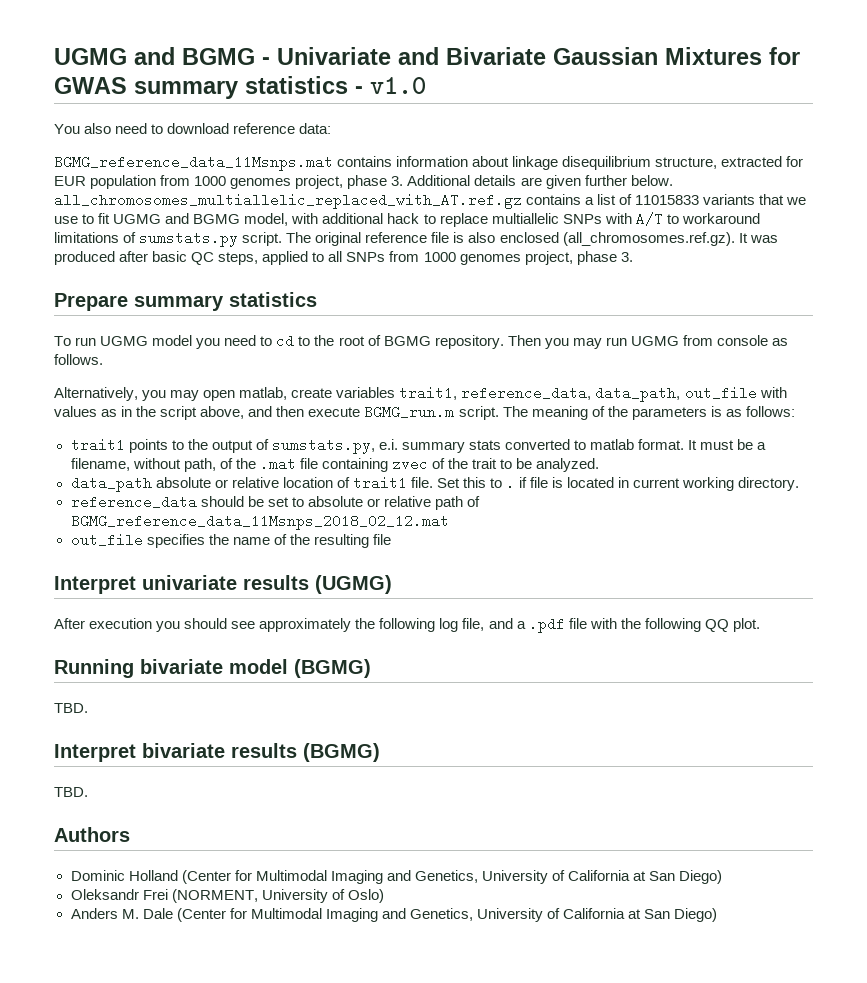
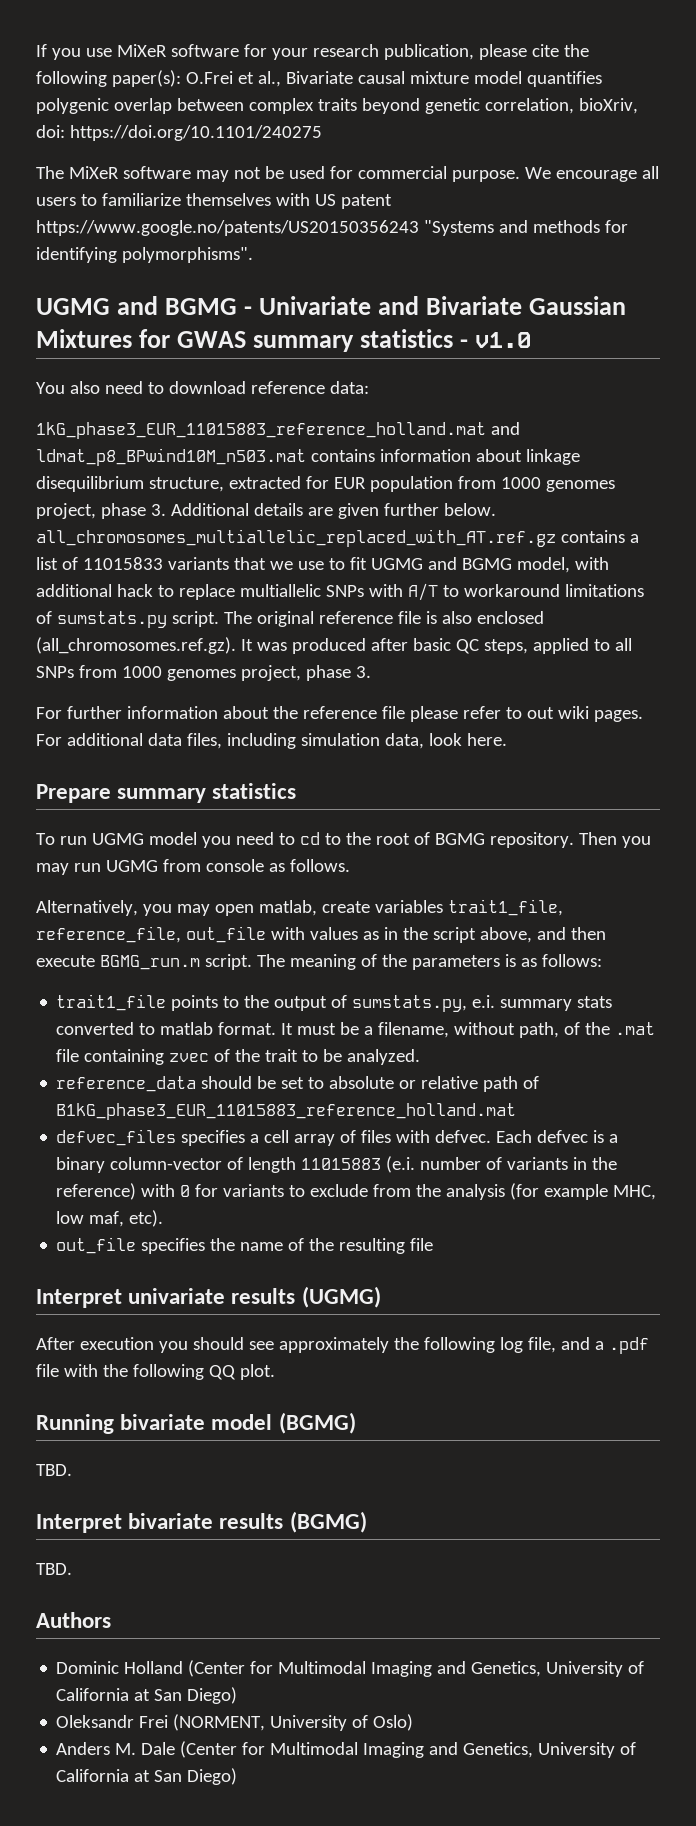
+ If you use MiXeR software for your research publication, please cite the following paper(s): O.Frei et al., Bivariate causal mixture model quantifies polygenic overlap between complex traits beyond genetic correlation, bioXriv, doi: https://doi.org/10.1101/240275
+ The MiXeR software may not be used for commercial purpose. We encourage all users to familiarize themselves with US patent https://www.google.no/patents/US20150356243 "Systems and methods for identifying polymorphisms".
- BGMG_reference_data_11Msnps.mat contains information about linkage disequilibrium structure, extracted for EUR population from 1000 genomes project, phase 3. Additional details are given further below. all_chromosomes_multiallelic_replaced_with_AT.ref.gz contains a list of 11015833 variants that we use to fit UGMG and BGMG model, with additional hack to replace multiallelic SNPs with A/T to workaround limitations of sumstats.py script.
+ 1kG_phase3_EUR_11015883_reference_holland.mat and ldmat_p8_BPwind10M_n503.mat contains information about linkage disequilibrium structure, extracted for EUR population from 1000 genomes project, phase 3. Additional details are given further below. all_chromosomes_multiallelic_replaced_with_AT.ref.gz contains a list of 11015833 variants that we use to fit UGMG and BGMG model, with additional hack to replace multiallelic SNPs with A/T to workaround limitations of sumstats.py script.
+ For further information about the reference file please refer to out wiki pages. For additional data files, including simulation data, look here.
- Alternatively, you may open matlab, create variables trait1, reference_data, data_path, out_file with values as in the script above, and then execute BGMG_run.m script.
+ Alternatively, you may open matlab, create variables trait1_file, reference_file, out_file with values as in the script above, and then execute BGMG_run.m script.
- trait1 points to the output of sumstats.py, e.i. summary stats converted to matlab format.
+ trait1_file points to the output of sumstats.py, e.i. summary stats converted to matlab format.
- data_path absolute or relative location of trait1 file. Set this to . if file is located in current working directory.
- reference_data should be set to absolute or relative path of BGMG_reference_data_11Msnps_2018_02_12.mat
+ reference_data should be set to absolute or relative path of B1kG_phase3_EUR_11015883_reference_holland.mat
+ defvec_files specifies a cell array of files with defvec. Each defvec is a binary column-vector of length 11015883 (e.i. number of variants in the reference) with 0 for variants to exclude from the analysis (for example MHC, low maf, etc).

